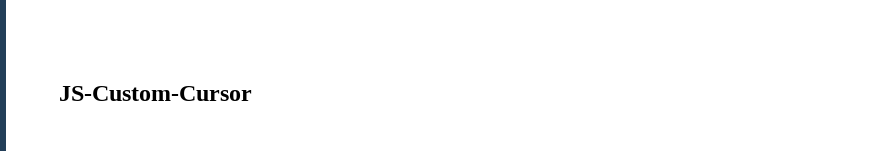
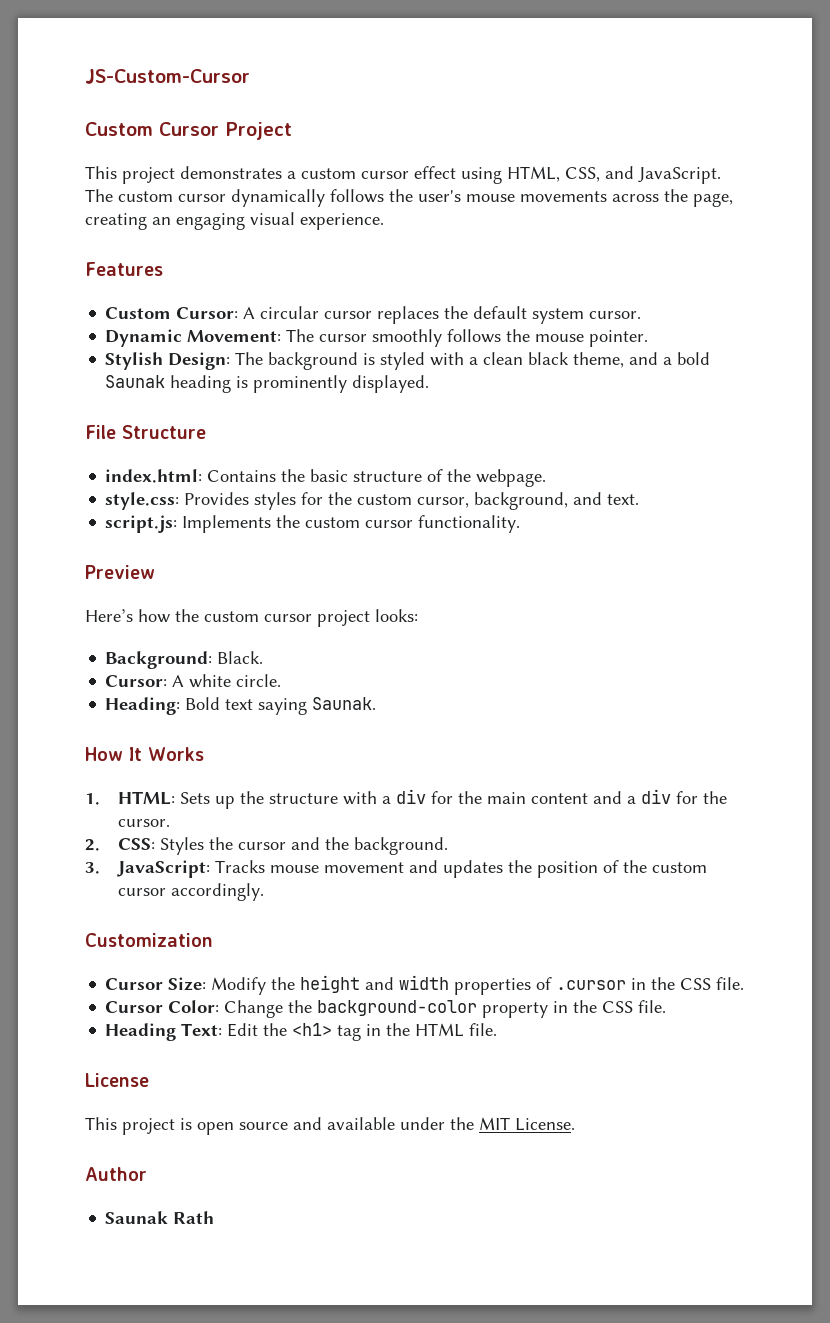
+ Custom Cursor Project
+ This project demonstrates a custom cursor effect using HTML, CSS, and JavaScript. The custom cursor dynamically follows the user's mouse movements across the page, creating an engaging visual experience.
+ Features
+ Custom Cursor: A circular cursor replaces the default system cursor.
+ Dynamic Movement: The cursor smoothly follows the mouse pointer.
+ Stylish Design: The background is styled with a clean black theme, and a bold Saunak heading is prominently displayed.
+ File Structure
+ index.html: Contains the basic structure of the webpage.
+ style.css: Provides styles for the custom cursor, background, and text.
+ script.js: Implements the custom cursor functionality.
+ Preview
+ Here’s how the custom cursor project looks:
+ Background: Black.
+ Cursor: A white circle.
+ Heading: Bold text saying Saunak.
+ How It Works
+ 1. HTML: Sets up the structure with a div for the main content and a div for the cursor.
+ 2. CSS: Styles the cursor and the background.
+ 3. JavaScript: Tracks mouse movement and updates the position of the custom cursor accordingly.
+ Customization
+ Cursor Size: Modify the height and width properties of .cursor in the CSS file.
+ Cursor Color: Change the background-color property in the CSS file.
+ Heading Text: Edit the <h1> tag in the HTML file.
+ License
+ This project is open source and available under the MIT License.
+ Author
+ Saunak Rath

